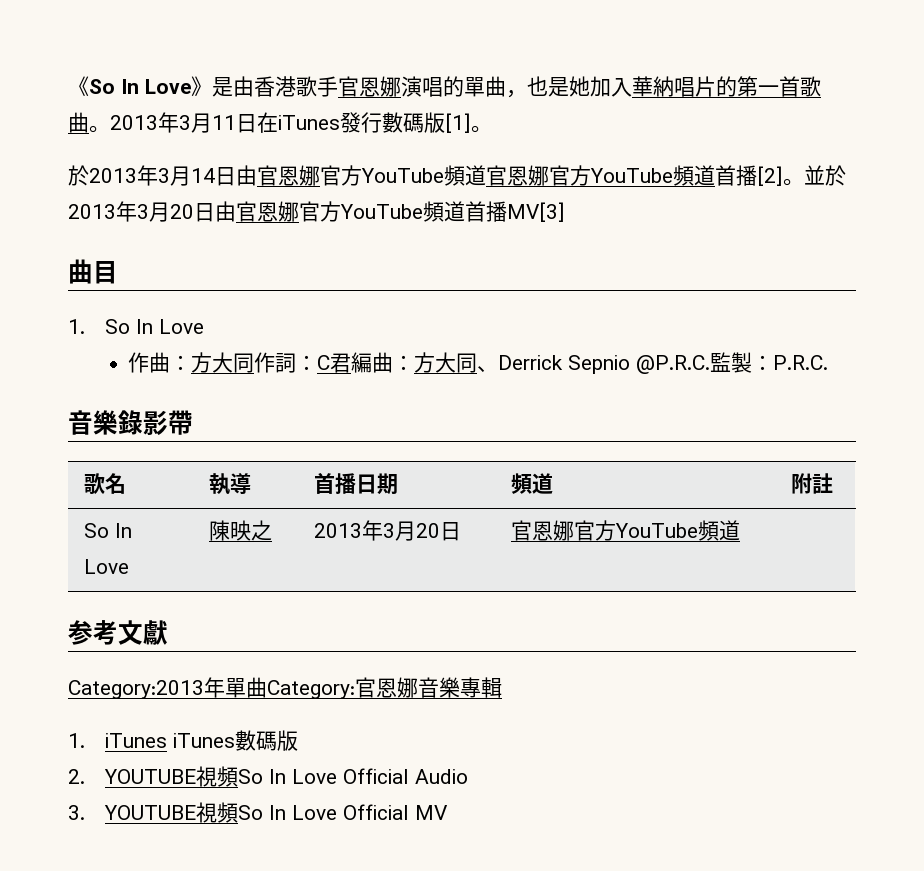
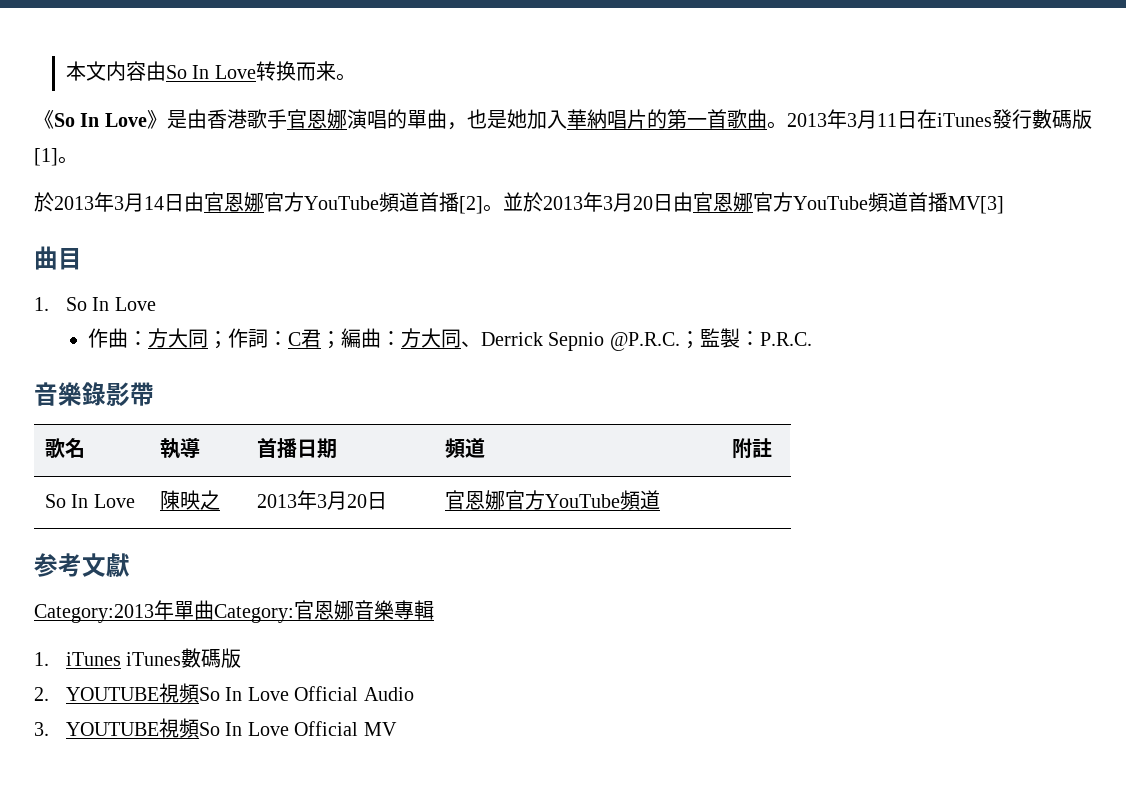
+ 本文内容由So In Love转换而来。
- 於2013年3月14日由官恩娜官方YouTube頻道官恩娜官方YouTube頻道首播[2]。
+ 於2013年3月14日由官恩娜官方YouTube頻道首播[2]。
- 作曲：方大同作詞：C君編曲：方大同、Derrick Sepnio @P.R.C.監製：P.R.C.
+ 作曲：方大同；作詞：C君；編曲：方大同、Derrick Sepnio @P.R.C.；監製：P.R.C.

